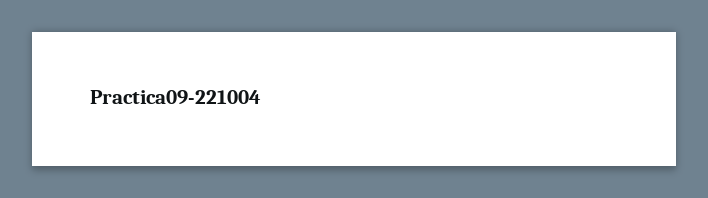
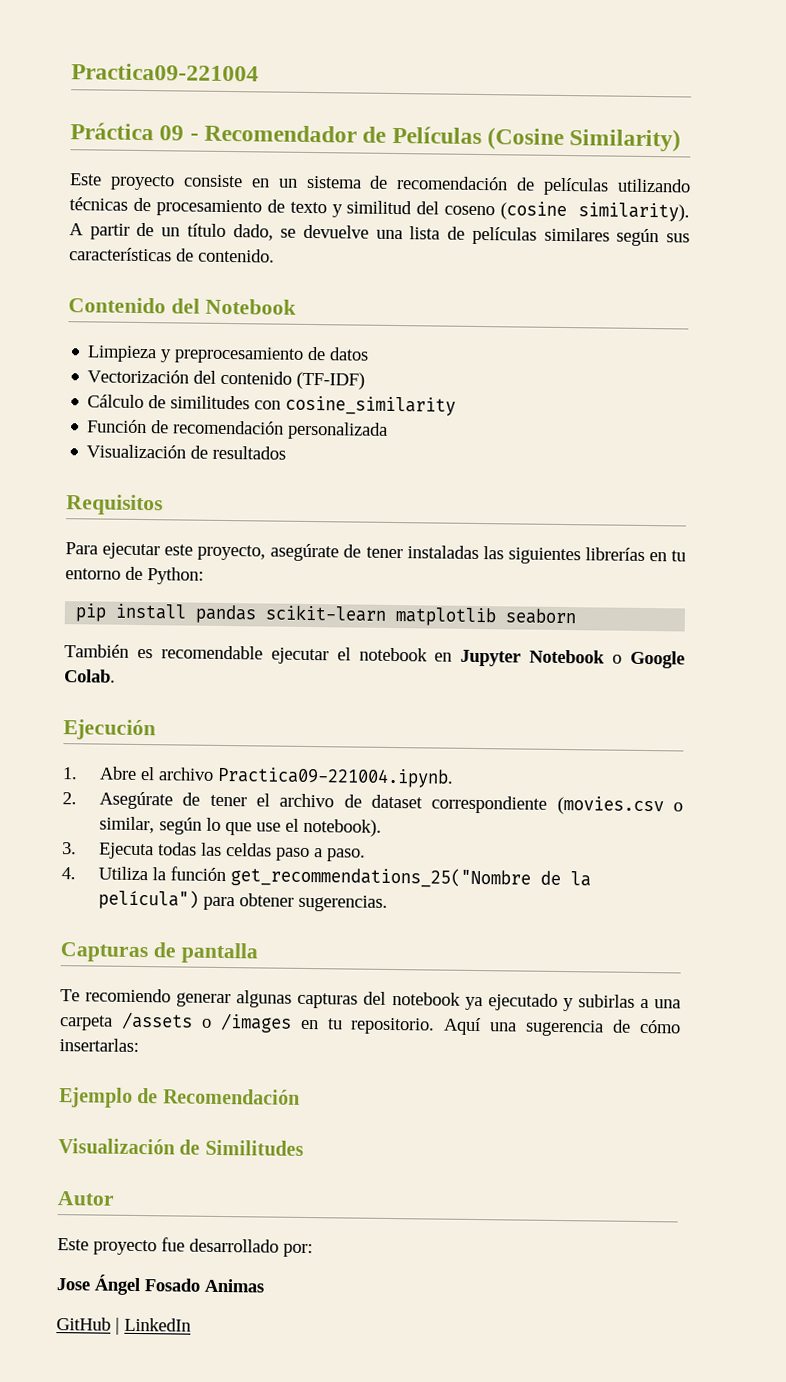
+ Práctica 09 - Recomendador de Películas (Cosine Similarity)
+ Este proyecto consiste en un sistema de recomendación de películas utilizando técnicas de procesamiento de texto y similitud del coseno (cosine similarity). A partir de un título dado, se devuelve una lista de películas similares según sus características de contenido.
+ Contenido del Notebook
+ Limpieza y preprocesamiento de datos
+ Vectorización del contenido (TF-IDF)
+ Cálculo de similitudes con cosine_similarity
+ Función de recomendación personalizada
+ Visualización de resultados
+ Requisitos
+ Para ejecutar este proyecto, asegúrate de tener instaladas las siguientes librerías en tu entorno de Python:
+ pip install pandas scikit-learn matplotlib seaborn
+ También es recomendable ejecutar el notebook en Jupyter Notebook o Google Colab.
+ Ejecución
+ 1. Abre el archivo Practica09-221004.ipynb.
+ 2. Asegúrate de tener el archivo de dataset correspondiente (movies.csv o similar, según lo que use el notebook).
+ 3. Ejecuta todas las celdas paso a paso.
+ 4. Utiliza la función get_recommendations_25("Nombre de la película") para obtener sugerencias.
+ Capturas de pantalla
+ Te recomiendo generar algunas capturas del notebook ya ejecutado y subirlas a una carpeta /assets o /images en tu repositorio. Aquí una sugerencia de cómo insertarlas:
+ Ejemplo de Recomendación
+ Visualización de Similitudes
+ Autor
+ Este proyecto fue desarrollado por:
+ Jose Ángel Fosado Animas
+ GitHub | LinkedIn

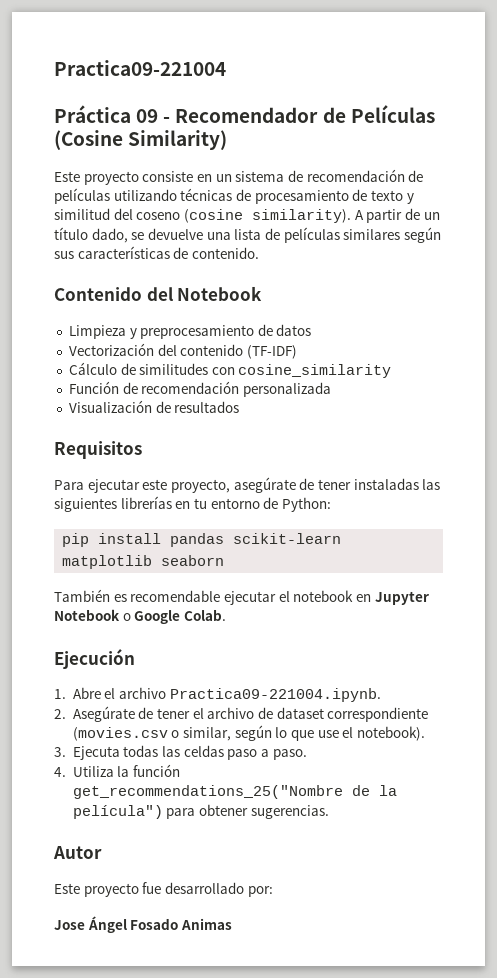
- Capturas de pantalla
- Te recomiendo generar algunas capturas del notebook ya ejecutado y subirlas a una carpeta /assets o /images en tu repositorio. Aquí una sugerencia de cómo insertarlas:
- Ejemplo de Recomendación
- Visualización de Similitudes
- GitHub | LinkedIn

